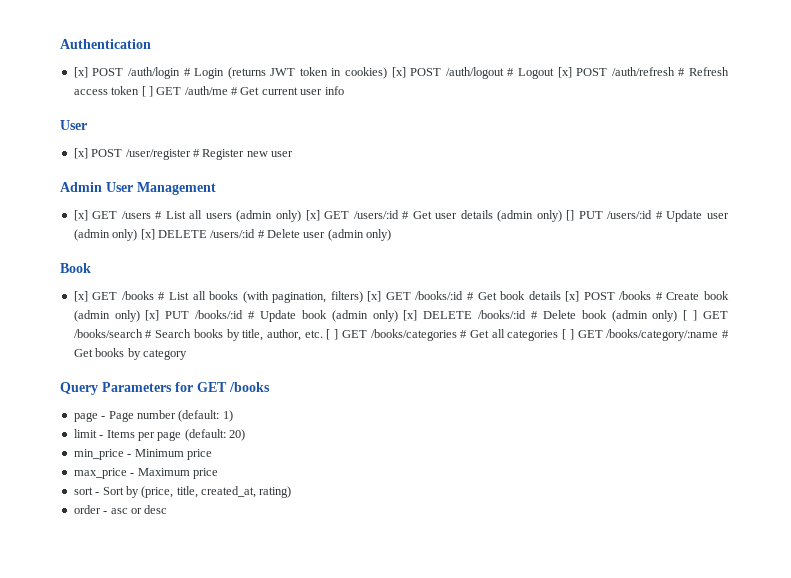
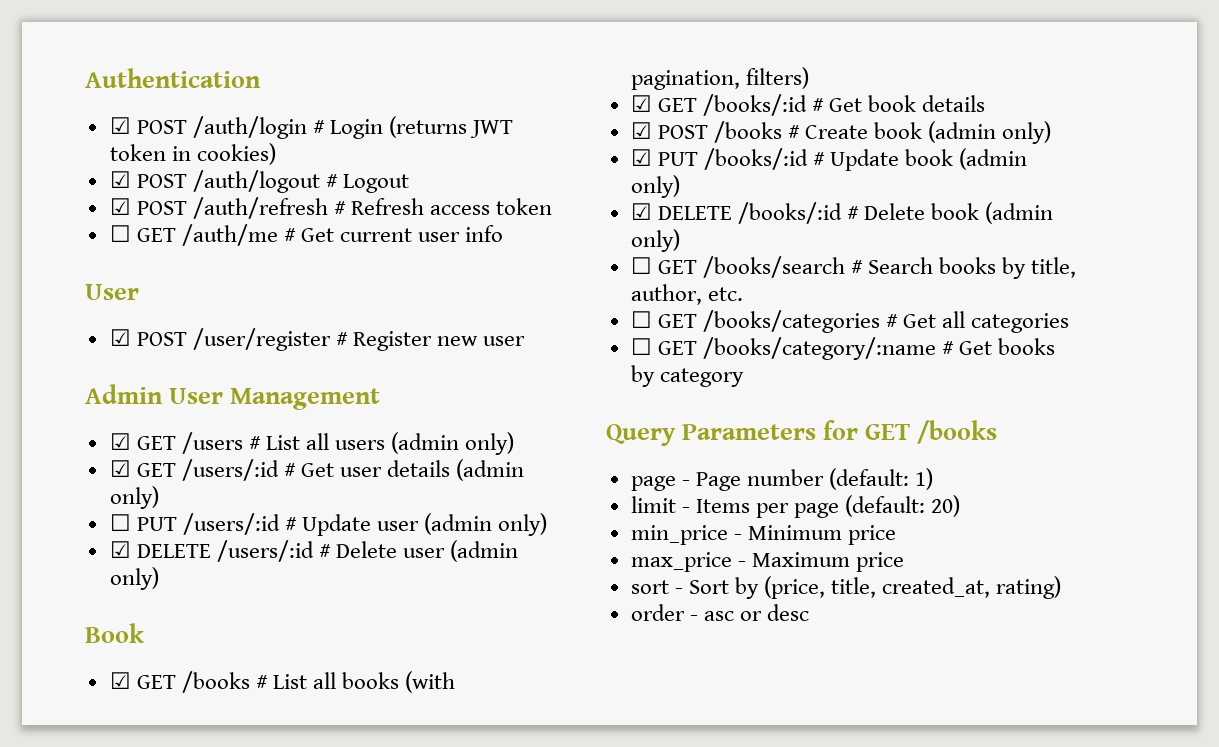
- [x] POST /auth/login # Login (returns JWT token in cookies) [x] POST /auth/logout # Logout [x] POST /auth/refresh # Refresh access token [ ] GET /auth/me # Get current user info
+ ☑ POST /auth/login # Login (returns JWT token in cookies)
+ ☑ POST /auth/logout # Logout
+ ☑ POST /auth/refresh # Refresh access token
+ ☐ GET /auth/me # Get current user info
- [x] POST /user/register # Register new user
+ ☑ POST /user/register # Register new user
- [x] GET /users # List all users (admin only) [x] GET /users/:id # Get user details (admin only) [] PUT /users/:id # Update user (admin only) [x] DELETE /users/:id # Delete user (admin only)
+ ☑ GET /users # List all users (admin only)
+ ☑ GET /users/:id # Get user details (admin only)
+ ☐ PUT /users/:id # Update user (admin only)
+ ☑ DELETE /users/:id # Delete user (admin only)
- [x] GET /books # List all books (with pagination, filters) [x] GET /books/:id # Get book details [x] POST /books # Create book (admin only) [x] PUT /books/:id # Update book (admin only) [x] DELETE /books/:id # Delete book (admin only) [ ] GET /books/search # Search books by title, author, etc. [ ] GET /books/categories # Get all categories [ ] GET /books/category/:name # Get books by category
+ ☑ GET /books # List all books (with pagination, filters)
+ ☑ GET /books/:id # Get book details
+ ☑ POST /books # Create book (admin only)
+ ☑ PUT /books/:id # Update book (admin only)
+ ☑ DELETE /books/:id # Delete book (admin only)
+ ☐ GET /books/search # Search books by title, author, etc.
+ ☐ GET /books/categories # Get all categories
+ ☐ GET /books/category/:name # Get books by category

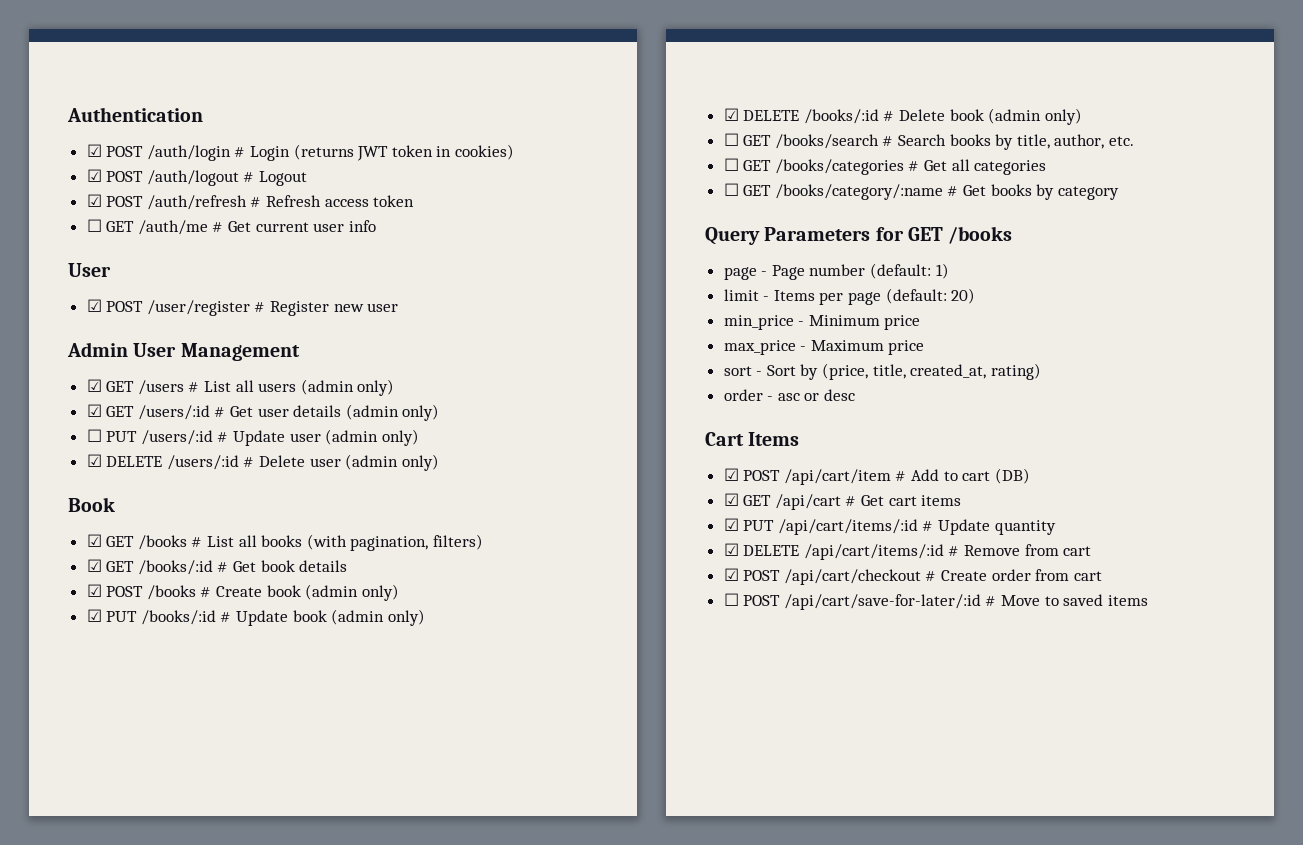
+ Cart Items
+ ☑ POST /api/cart/item # Add to cart (DB)
+ ☑ GET /api/cart # Get cart items
+ ☑ PUT /api/cart/items/:id # Update quantity
+ ☑ DELETE /api/cart/items/:id # Remove from cart
+ ☑ POST /api/cart/checkout # Create order from cart
+ ☐ POST /api/cart/save-for-later/:id # Move to saved items

